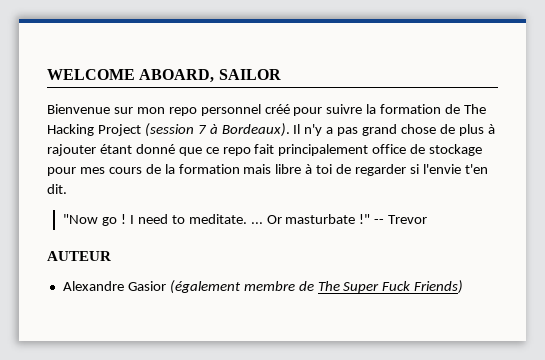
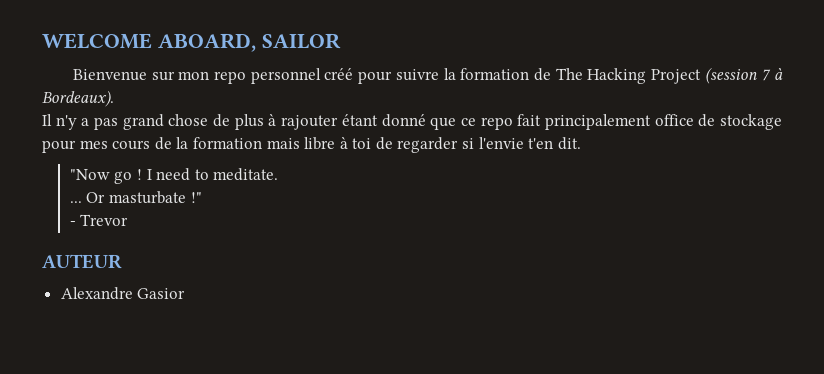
- Bienvenue sur mon repo personnel créé pour suivre la formation de The Hacking Project (session 7 à Bordeaux). Il n'y a pas grand chose de plus à rajouter étant donné que ce repo fait principalement office de stockage pour mes cours de la formation mais libre à toi de regarder si l'envie t'en dit.
+ Bienvenue sur mon repo personnel créé pour suivre la formation de The Hacking Project (session 7 à Bordeaux).
+ Il n'y a pas grand chose de plus à rajouter étant donné que ce repo fait principalement office de stockage pour mes cours de la formation mais libre à toi de regarder si l'envie t'en dit.
- I need to meditate. ...
+ I need to meditate.
+ ...
- Or masturbate !" -- Trevor
+ Or masturbate !"
+ - Trevor
- Alexandre Gasior (également membre de The Super Fuck Friends)
+ Alexandre Gasior

